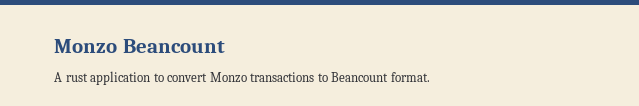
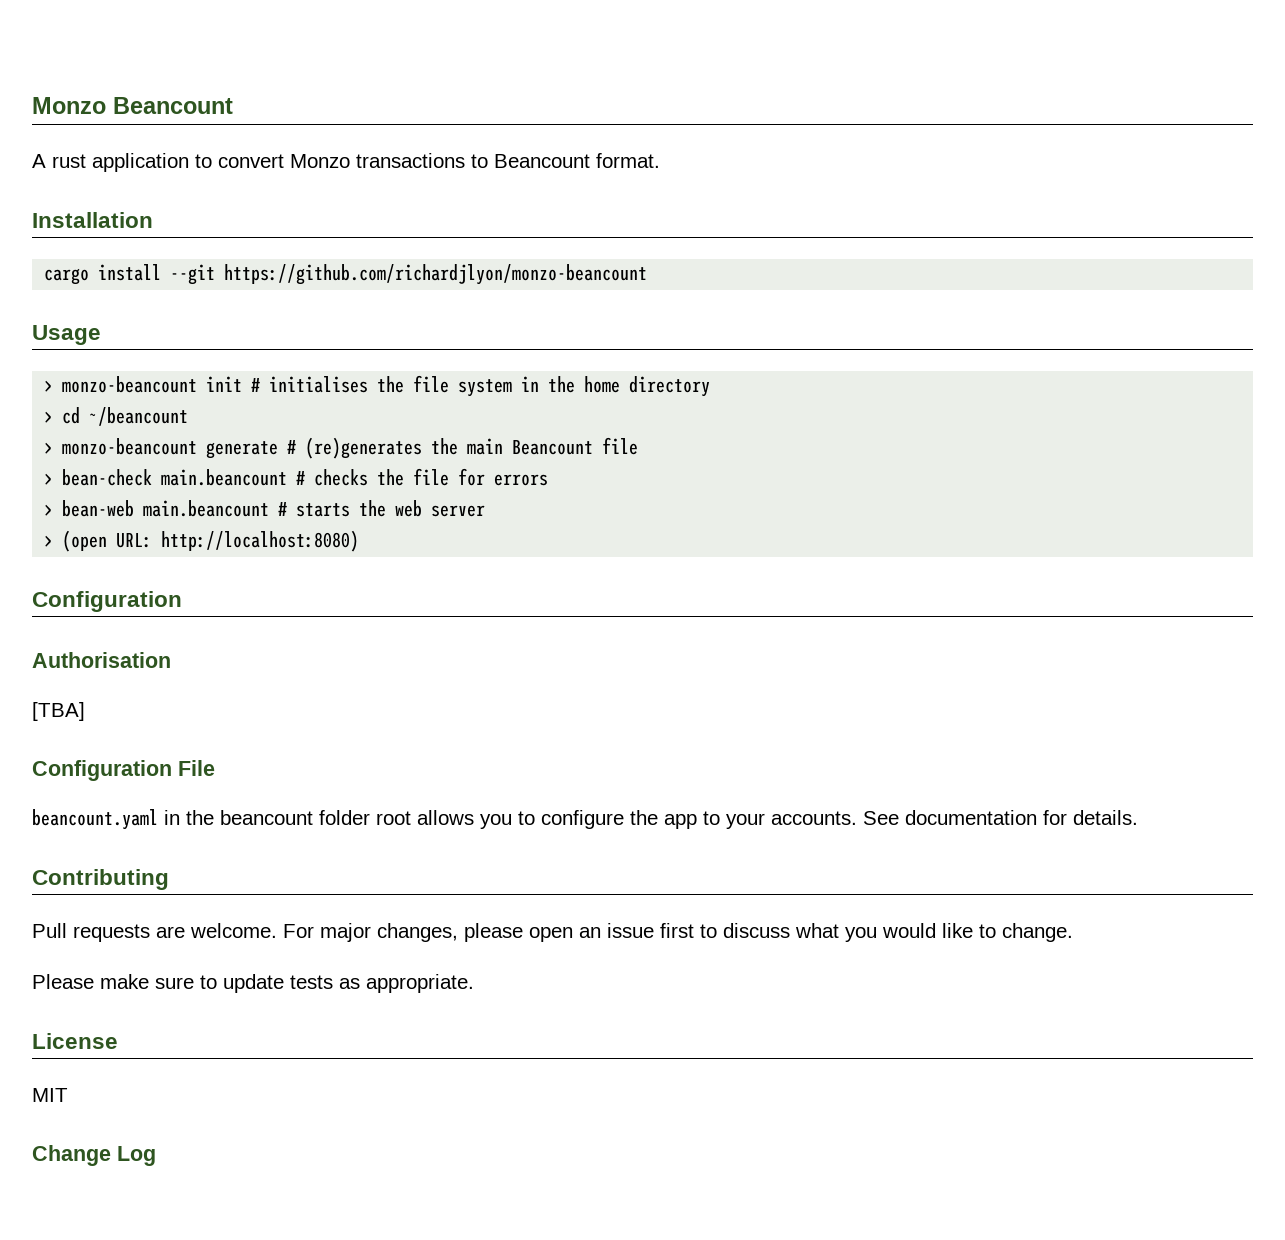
+ Installation
+ cargo install --git https://github.com/richardjlyon/monzo-beancount
+ Usage
+ > monzo-beancount init # initialises the file system in the home directory
+ > cd ~/beancount
+ > monzo-beancount generate # (re)generates the main Beancount file
+ > bean-check main.beancount # checks the file for errors
+ > bean-web main.beancount # starts the web server
+ > (open URL: http://localhost:8080)
+ Configuration
+ Authorisation
+ [TBA]
+ Configuration File
+ beancount.yaml in the beancount folder root allows you to configure the app to your accounts. See documentation for details.
+ Contributing
+ Pull requests are welcome. For major changes, please open an issue first to discuss what you would like to change.
+ Please make sure to update tests as appropriate.
+ License
+ MIT
+ Change Log

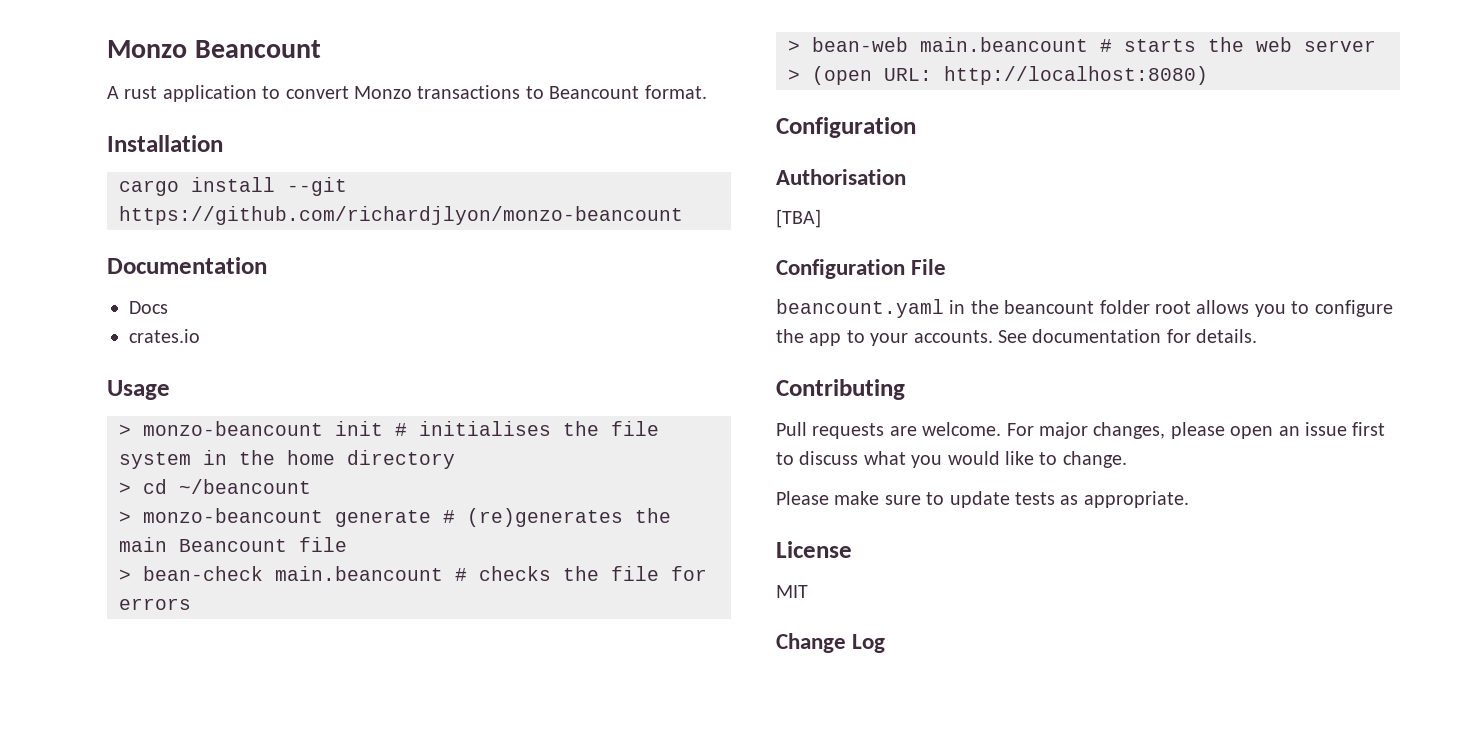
+ Documentation
+ Docs
+ crates.io

